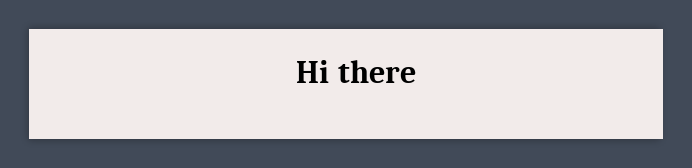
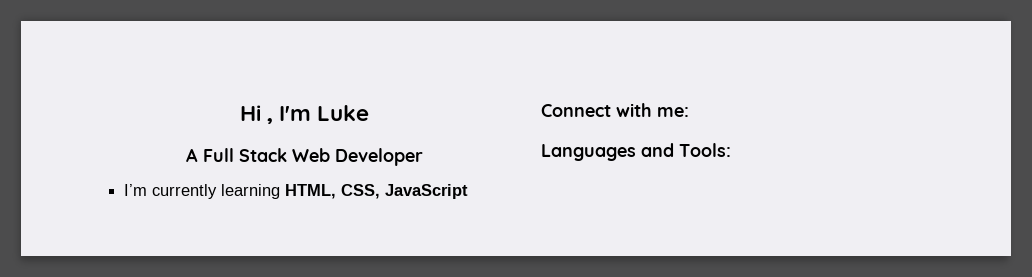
- Hi there
+ Hi , I'm Luke
+ A Full Stack Web Developer
+ I’m currently learning HTML, CSS, JavaScript
+ Connect with me:
+ Languages and Tools:

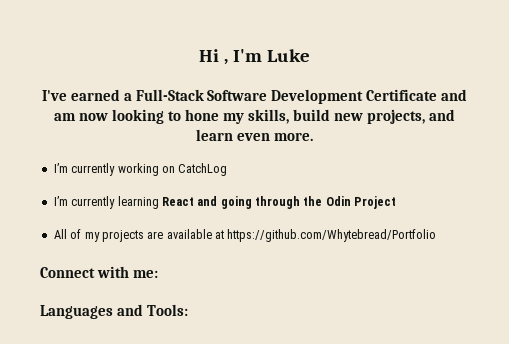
- A Full Stack Web Developer
- I’m currently learning HTML, CSS, JavaScript
+ I've earned a Full-Stack Software Development Certificate and am now looking to hone my skills, build new projects, and learn even more.
+ I’m currently working on CatchLog
+ I’m currently learning React and going through the Odin Project
+ All of my projects are available at https://github.com/Whytebread/Portfolio

